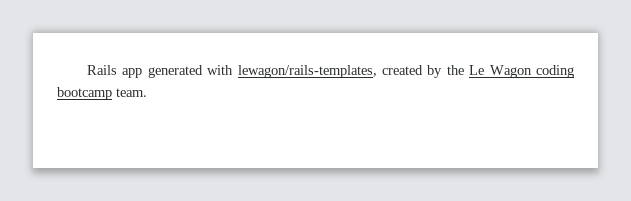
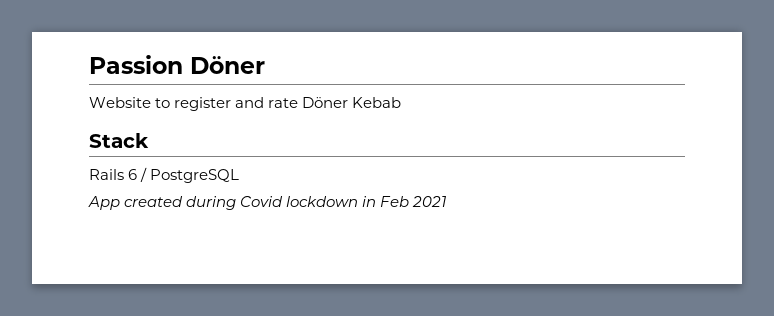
- Rails app generated with lewagon/rails-templates, created by the Le Wagon coding bootcamp team.
+ Passion Döner
+ Website to register and rate Döner Kebab
+ Stack
+ Rails 6 / PostgreSQL
+ App created during Covid lockdown in Feb 2021

